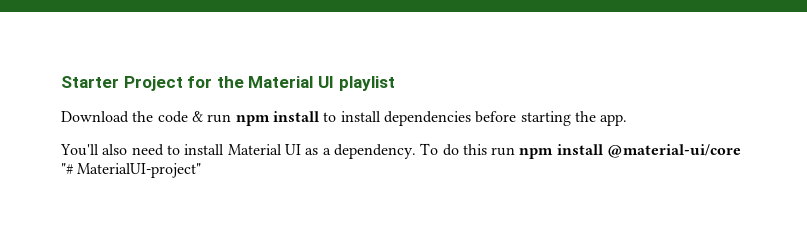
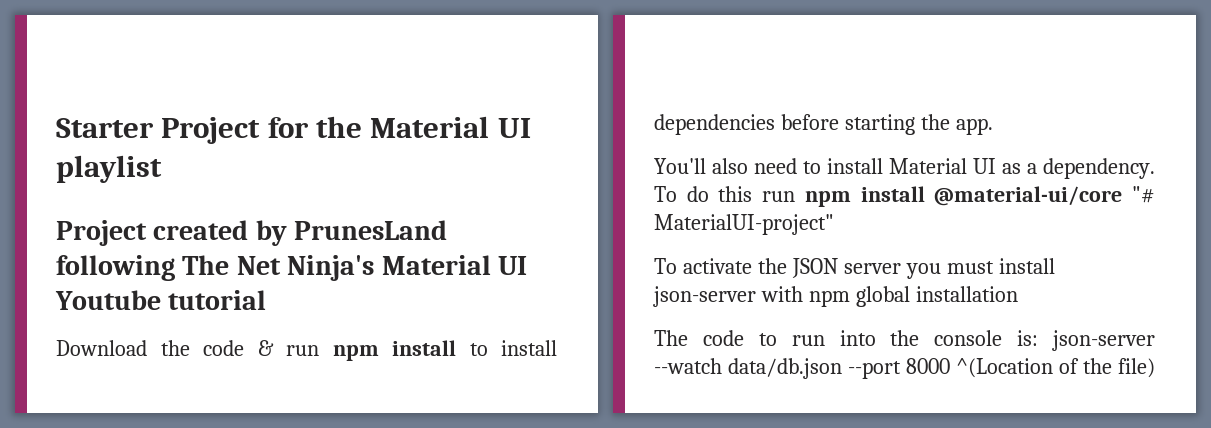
+ Project created by PrunesLand following The Net Ninja's Material UI Youtube tutorial
+ To activate the JSON server you must install json-server with npm global installation
+ The code to run into the console is: json-server --watch data/db.json --port 8000 ^(Location of the file)

